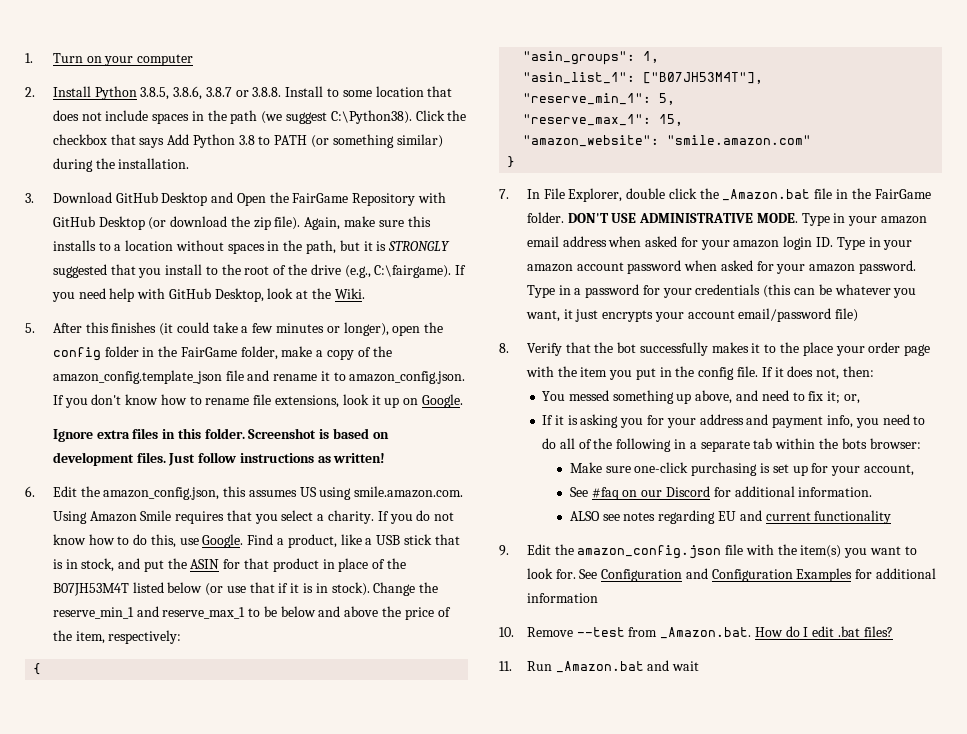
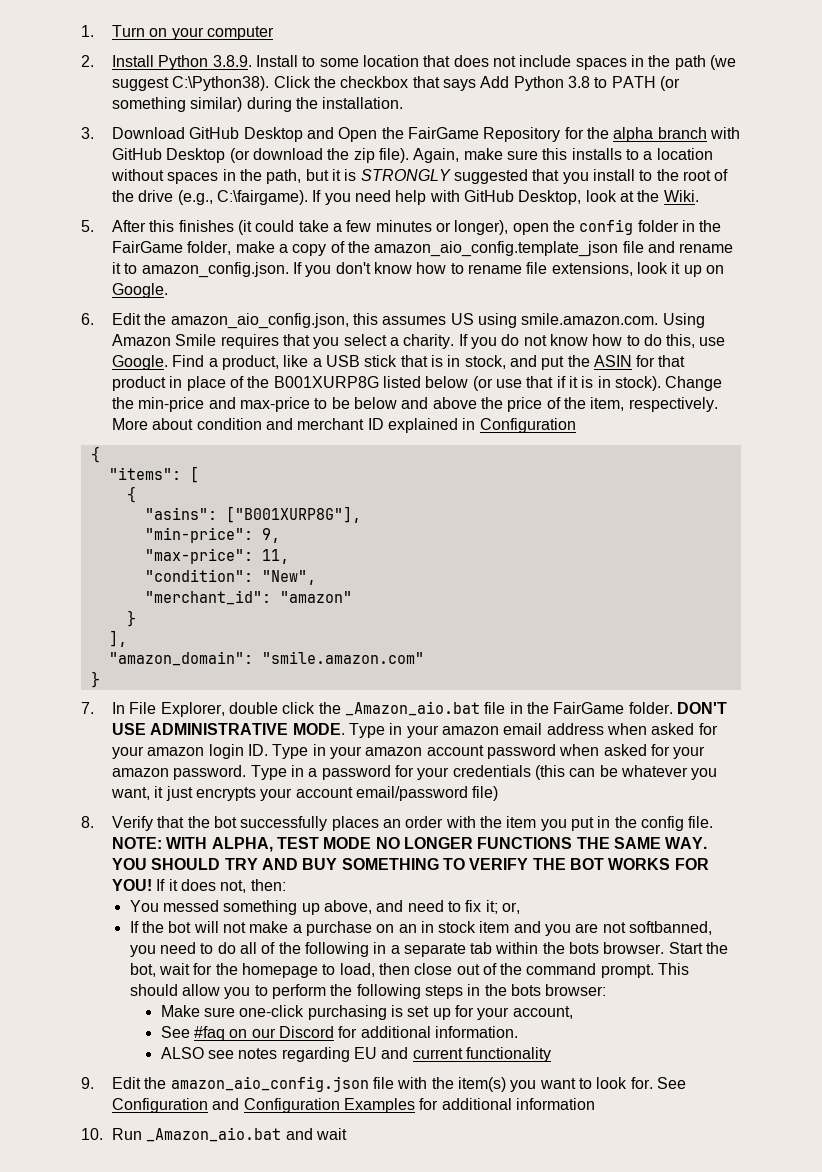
- 2. Install Python 3.8.5, 3.8.6, 3.8.7 or 3.8.8. Install to some location that does not include spaces in the path (we suggest C:\Python38).
+ 2. Install Python 3.8.9. Install to some location that does not include spaces in the path (we suggest C:\Python38).
- 3. Download GitHub Desktop and Open the FairGame Repository with GitHub Desktop (or download the zip file).
+ 3. Download GitHub Desktop and Open the FairGame Repository for the alpha branch with GitHub Desktop (or download the zip file).
- 5. After this finishes (it could take a few minutes or longer), open the config folder in the FairGame folder, make a copy of the amazon_config.template_json file and rename it to amazon_config.json. If you don't know how to rename file extensions, look it up on Google.
+ 5. After this finishes (it could take a few minutes or longer), open the config folder in the FairGame folder, make a copy of the amazon_aio_config.template_json file and rename it to amazon_config.json. If you don't know how to rename file extensions, look it up on Google.
- Ignore extra files in this folder. Screenshot is based on development files. Just follow instructions as written!
- 6. Edit the amazon_config.json, this assumes US using smile.amazon.com. Using Amazon Smile requires that you select a charity.
+ 6. Edit the amazon_aio_config.json, this assumes US using smile.amazon.com. Using Amazon Smile requires that you select a charity.
- Find a product, like a USB stick that is in stock, and put the ASIN for that product in place of the B07JH53M4T listed below (or use that if it is in stock).
+ Find a product, like a USB stick that is in stock, and put the ASIN for that product in place of the B001XURP8G listed below (or use that if it is in stock).
- Change the reserve_min_1 and reserve_max_1 to be below and above the price of the item, respectively:
+ Change the min-price and max-price to be below and above the price of the item, respectively. More about condition and merchant ID explained in Configuration
  {
- "asin_groups": 1,
- "asin_list_1": ["B07JH53M4T"],
- "reserve_min_1": 5,
- "reserve_max_1": 15,
- "amazon_website": "smile.amazon.com"
+ "items": [
+ {
+ "asins": ["B001XURP8G"],
+ "min-price": 9,
+ "max-price": 11,
+ "condition": "New",
+ "merchant_id": "amazon"
+ }
+ ],
+ "amazon_domain": "smile.amazon.com"
- 7. In File Explorer, double click the _Amazon.bat file in the FairGame folder.
+ 7. In File Explorer, double click the _Amazon_aio.bat file in the FairGame folder.
- 8. Verify that the bot successfully makes it to the place your order page with the item you put in the config file.
+ 8. Verify that the bot successfully places an order with the item you put in the config file.
+ NOTE: WITH ALPHA, TEST MODE NO LONGER FUNCTIONS THE SAME WAY. YOU SHOULD TRY AND BUY SOMETHING TO VERIFY THE BOT WORKS FOR YOU!
- If it is asking you for your address and payment info, you need to do all of the following in a separate tab within the bots browser:
+ If the bot will not make a purchase on an in stock item and you are not softbanned, you need to do all of the following in a separate tab within the bots browser. Start the bot, wait for the homepage to load, then close out of the command prompt. This should allow you to perform the following steps in the bots browser:
- 9. Edit the amazon_config.json file with the item(s) you want to look for.
+ 9. Edit the amazon_aio_config.json file with the item(s) you want to look for.
- 10. Remove --test from _Amazon.bat. How do I edit .bat files?
- 11. Run _Amazon.bat and wait
+ 10. Run _Amazon_aio.bat and wait

